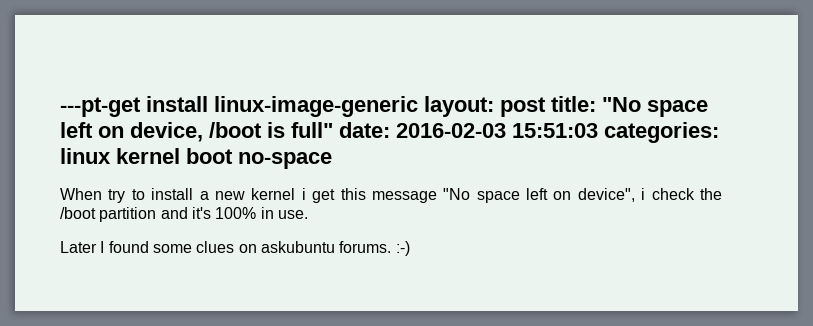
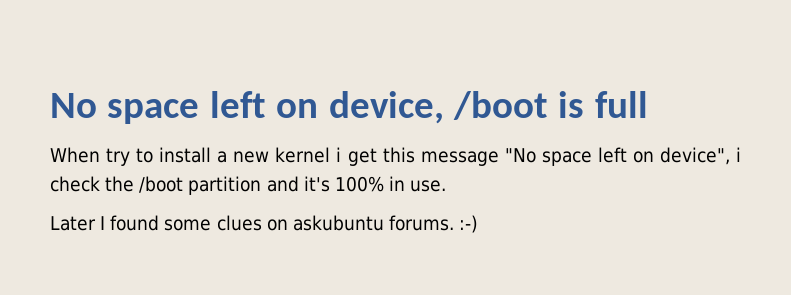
- ---pt-get install linux-image-generic layout: post title: "No space left on device, /boot is full" date: 2016-02-03 15:51:03 categories: linux kernel boot no-space
+ No space left on device, /boot is full

